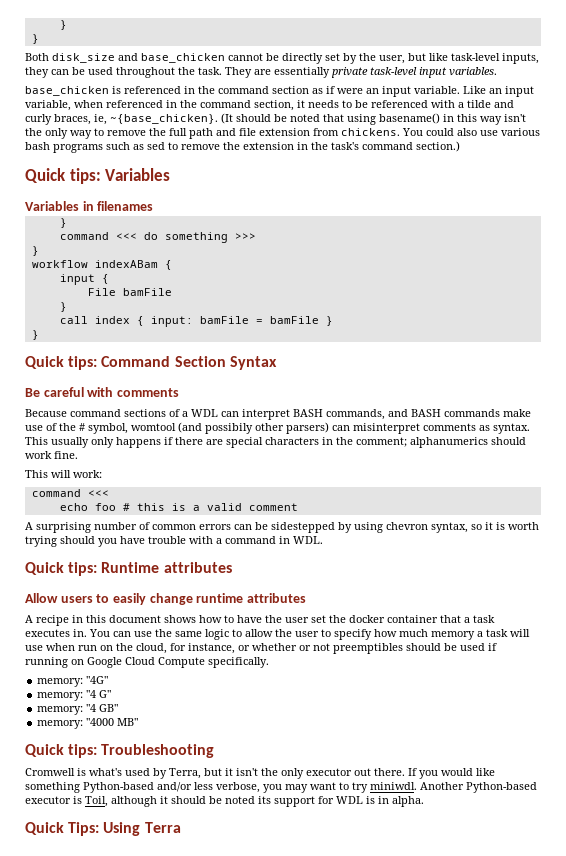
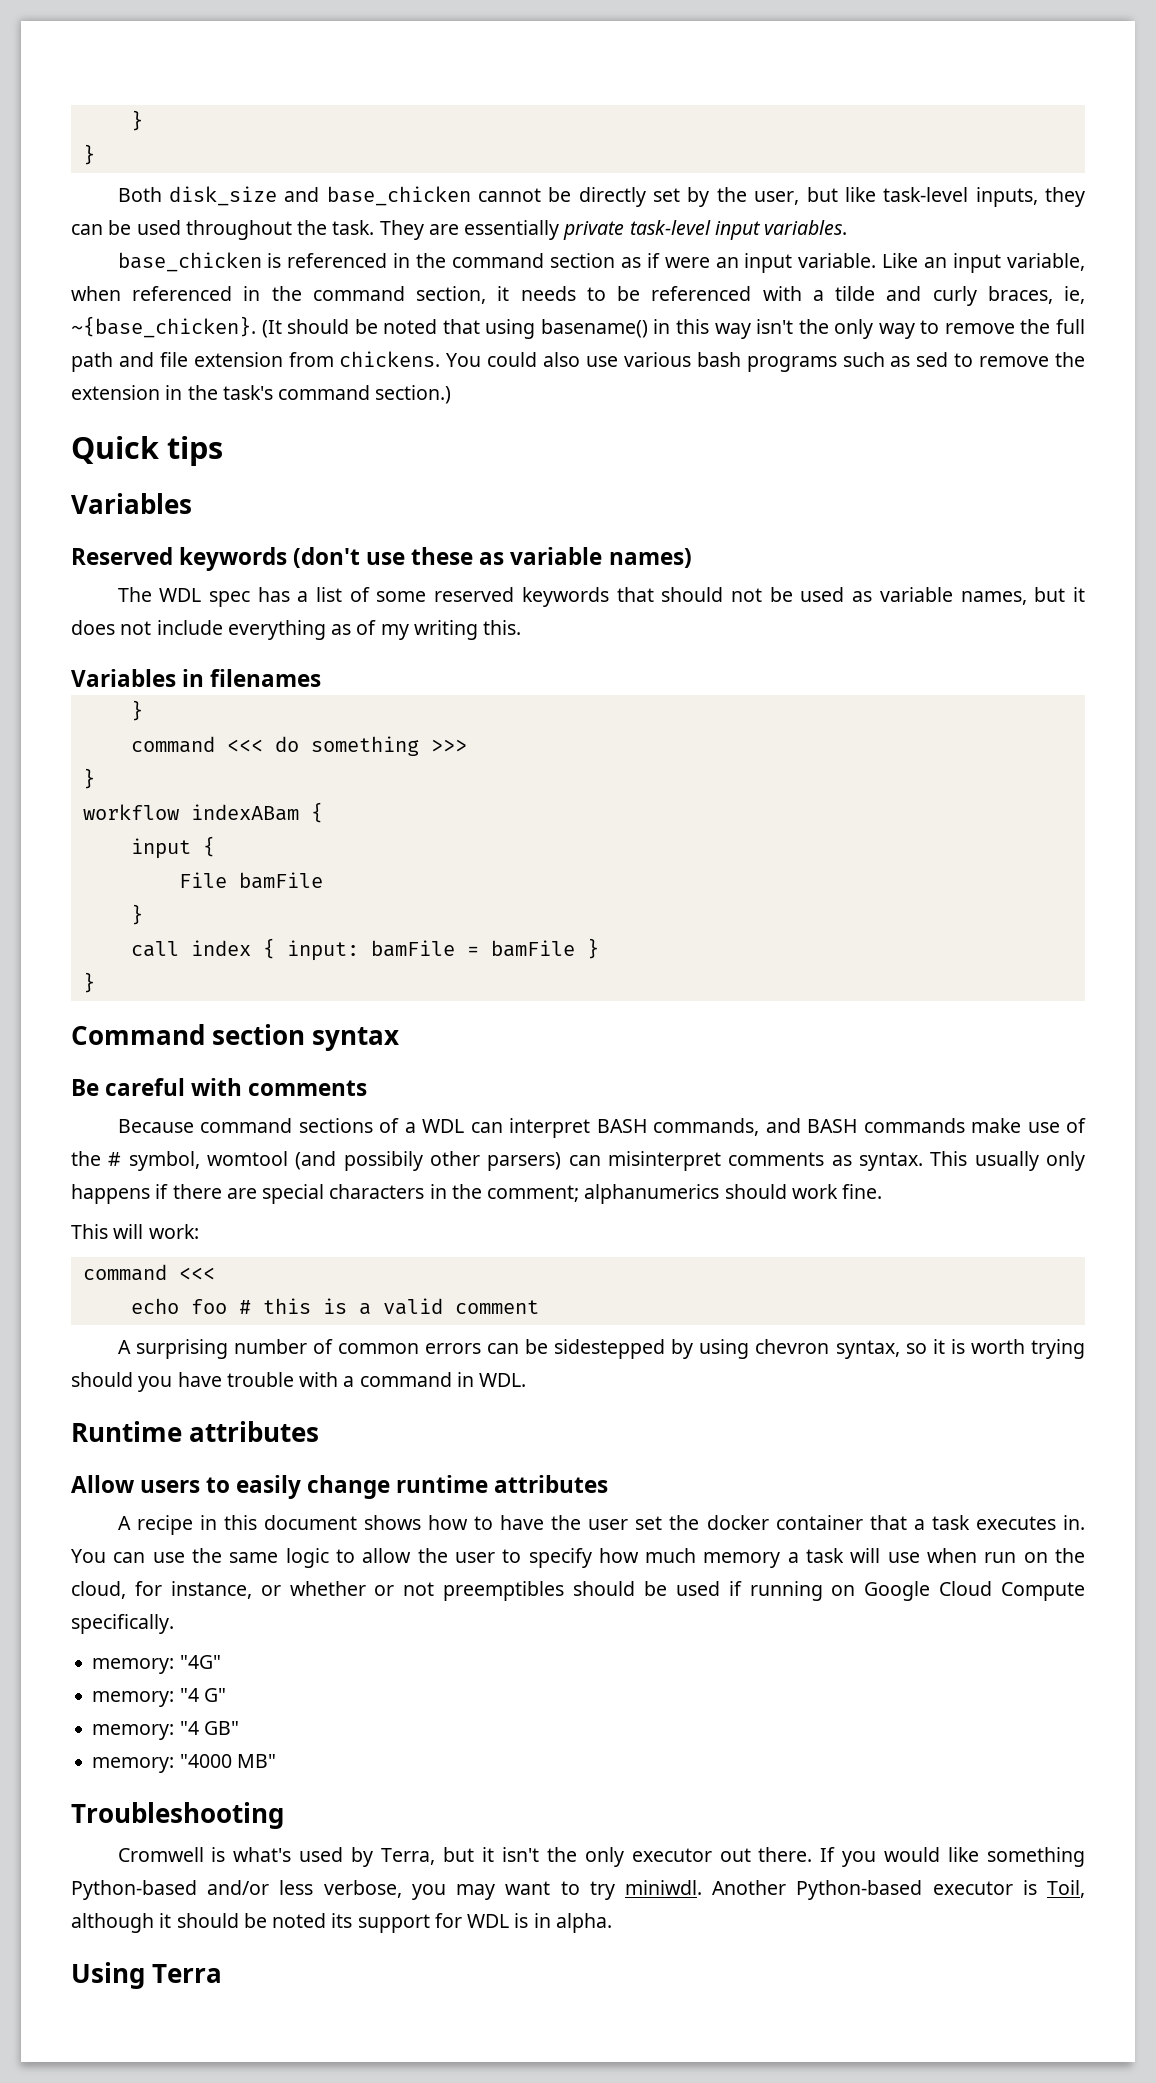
- Quick tips: Variables
+ Quick tips
+ Variables
+ Reserved keywords (don't use these as variable names)
+ The WDL spec has a list of some reserved keywords that should not be used as variable names, but it does not include everything as of my writing this.
- Quick tips: Command Section Syntax
+ Command section syntax
- Quick tips: Runtime attributes
+ Runtime attributes
- Quick tips: Troubleshooting
+ Troubleshooting
- Quick Tips: Using Terra
+ Using Terra

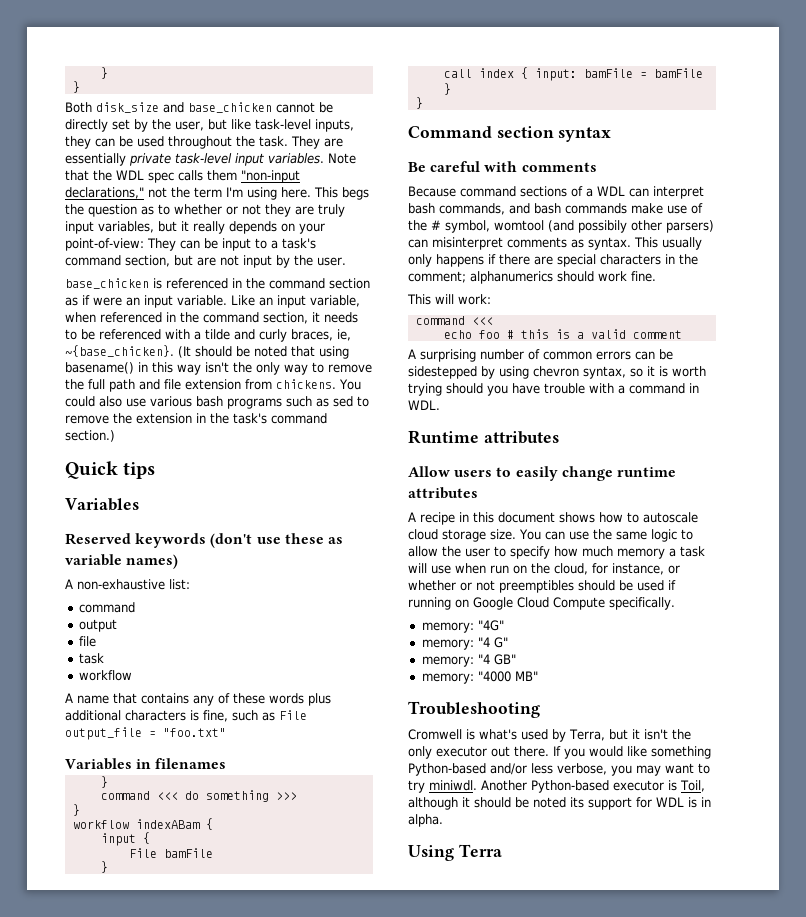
+ Note that the WDL spec calls them "non-input declarations," not the term I'm using here. This begs the question as to whether or not they are truly input variables, but it really depends on your point-of-view: They can be input to a task's command section, but are not input by the user.
- The WDL spec has a list of some reserved keywords that should not be used as variable names, but it does not include everything as of my writing this.
+ A non-exhaustive list:
+ command
+ output
+ file
+ task
+ workflow
+ A name that contains any of these words plus additional characters is fine, such as File output_file = "foo.txt"
- Because command sections of a WDL can interpret BASH commands, and BASH commands make use of the # symbol, womtool (and possibily other parsers) can misinterpret comments as syntax.
+ Because command sections of a WDL can interpret bash commands, and bash commands make use of the # symbol, womtool (and possibily other parsers) can misinterpret comments as syntax.
- A recipe in this document shows how to have the user set the docker container that a task executes in.
+ A recipe in this document shows how to autoscale cloud storage size.

